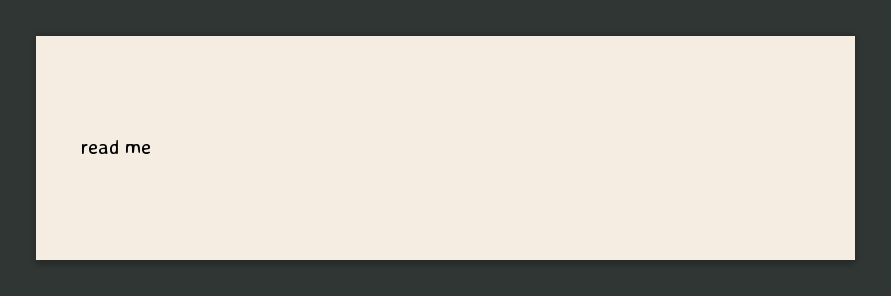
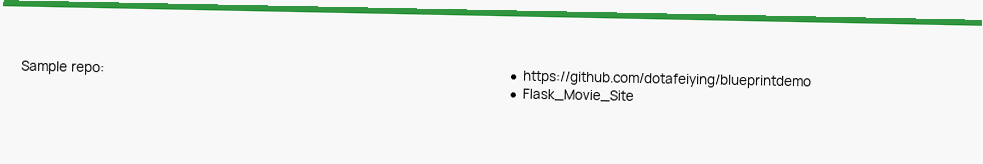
- read me
+ Sample repo:
+ https://github.com/dotafeiying/blueprintdemo
+ Flask_Movie_Site

